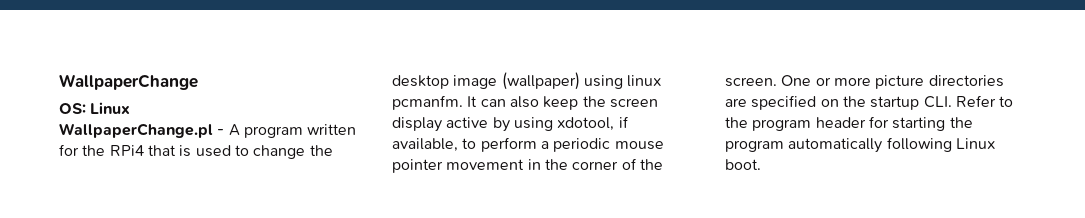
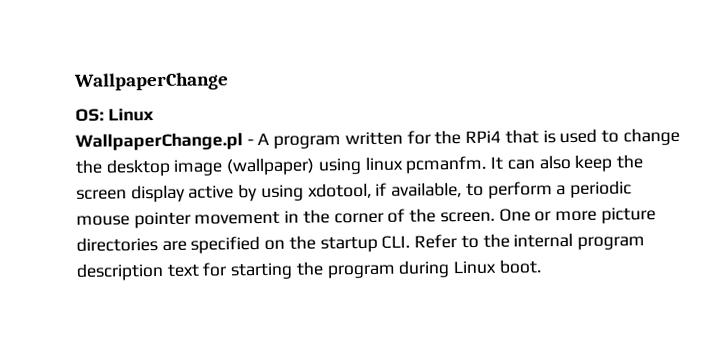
- One or more picture directories are specified on the startup CLI. Refer to the program header for starting the program automatically following Linux boot.
+ One or more picture directories are specified on the startup CLI. Refer to the internal program description text for starting the program during Linux boot.

